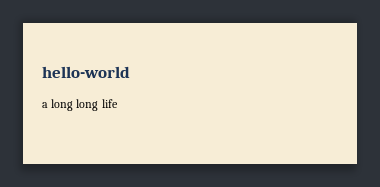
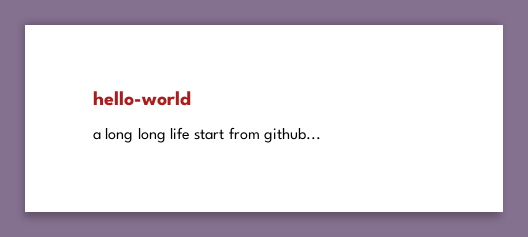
- a long long life
+ a long long life start from github...

